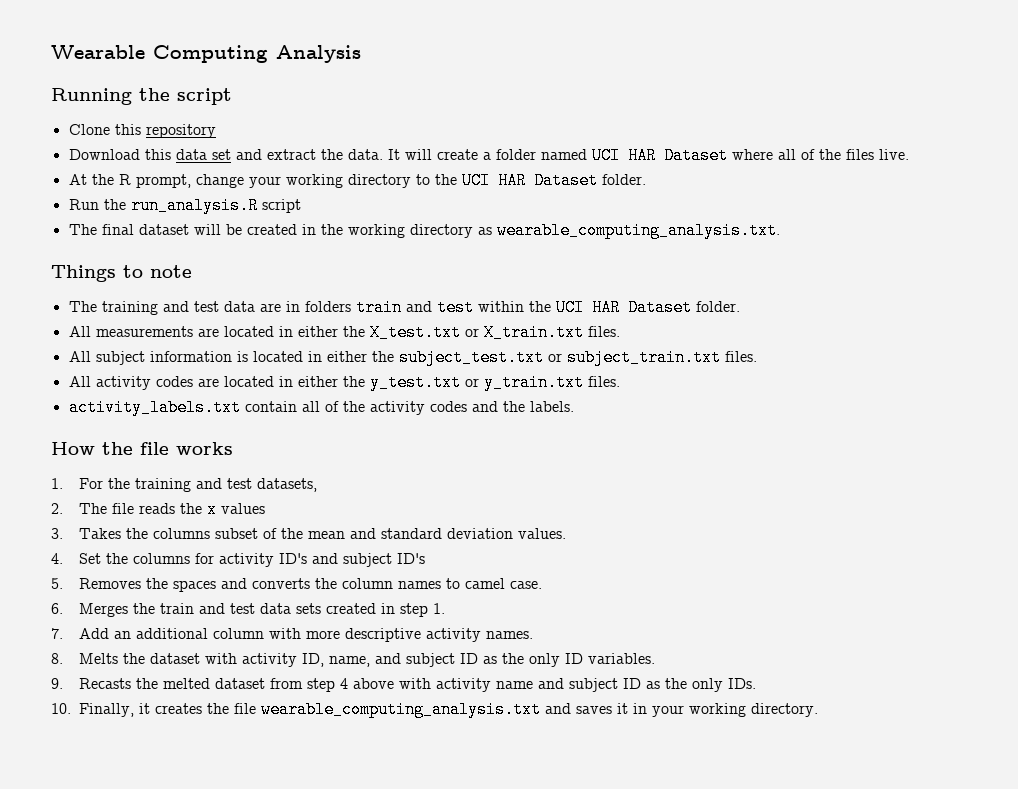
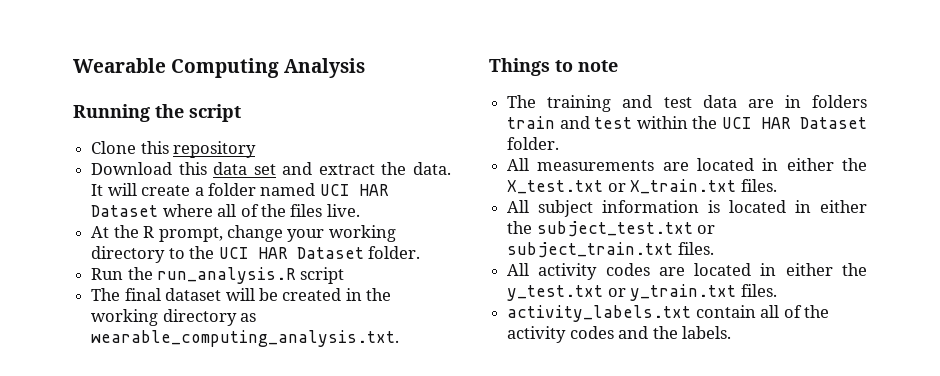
- How the file works
- 1. For the training and test datasets,
- 2. The file reads the x values
- 3. Takes the columns subset of the mean and standard deviation values.
- 4. Set the columns for activity ID's and subject ID's
- 5. Removes the spaces and converts the column names to camel case.
- 6. Merges the train and test data sets created in step 1.
- 7. Add an additional column with more descriptive activity names.
- 8. Melts the dataset with activity ID, name, and subject ID as the only ID variables.
- 9. Recasts the melted dataset from step 4 above with activity name and subject ID as the only IDs.
- 10. Finally, it creates the file wearable_computing_analysis.txt and saves it in your working directory.

